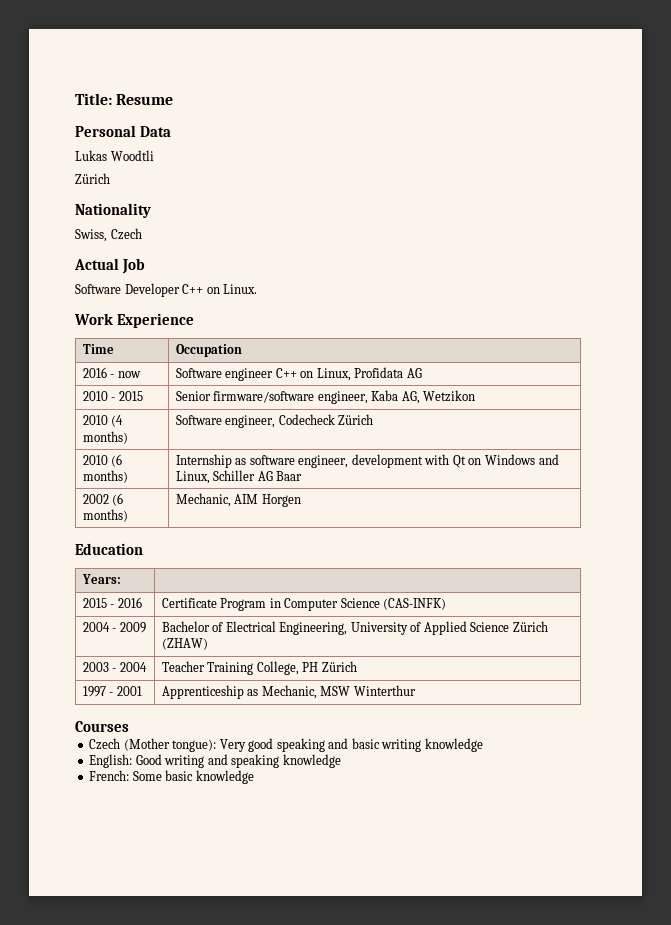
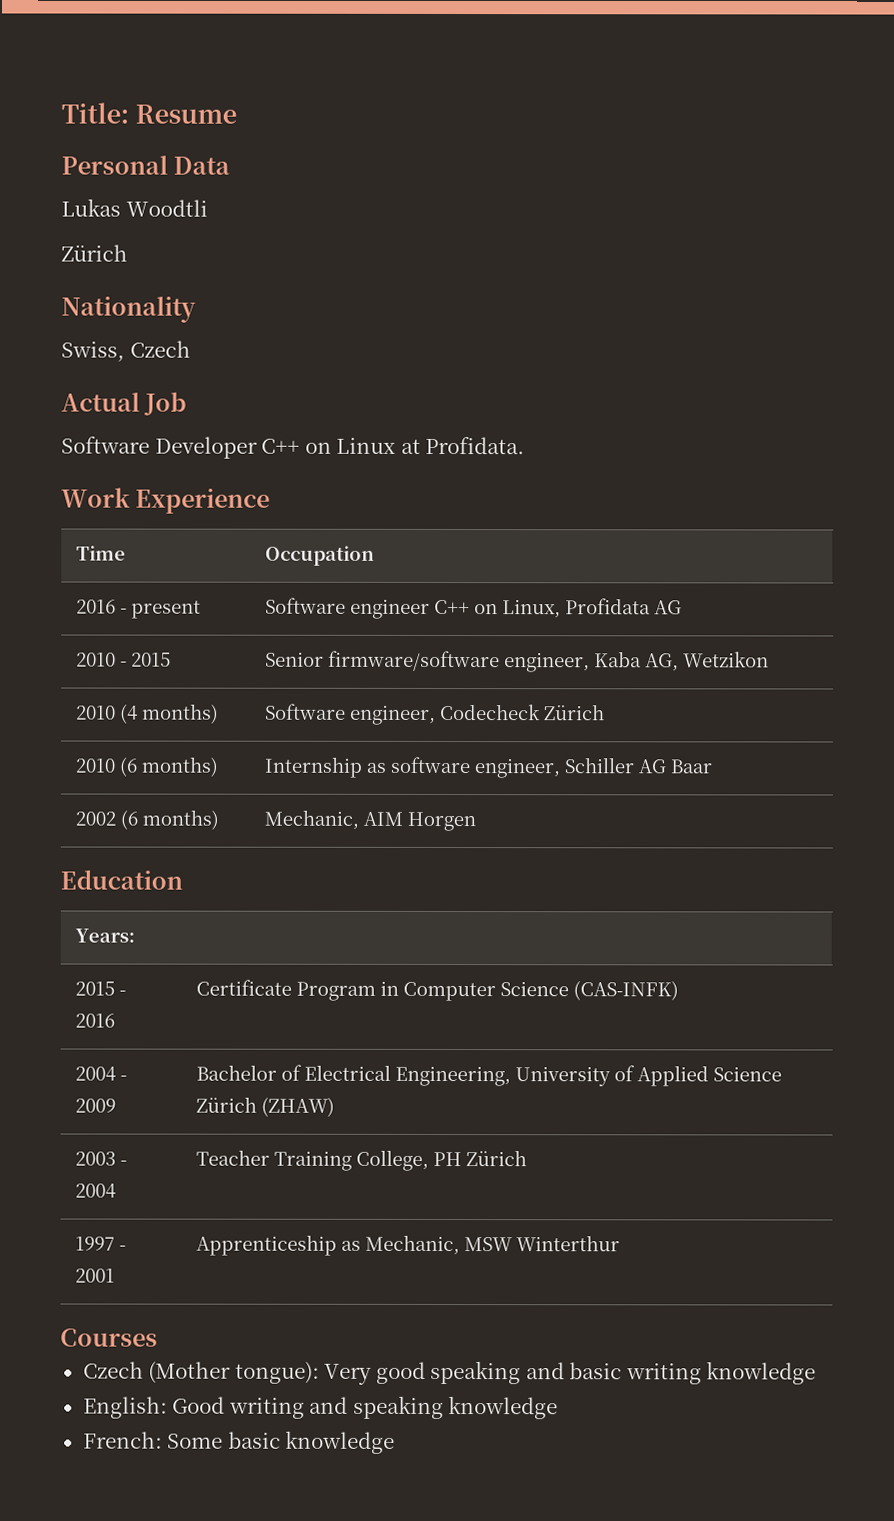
- Software Developer C++ on Linux.
+ Software Developer C++ on Linux at Profidata.
- 2016 - now | Software engineer C++ on Linux, Profidata AG
+ 2016 - present | Software engineer C++ on Linux, Profidata AG
- 2010 (6 months) | Internship as software engineer, development with Qt on Windows and Linux, Schiller AG Baar
+ 2010 (6 months) | Internship as software engineer, Schiller AG Baar

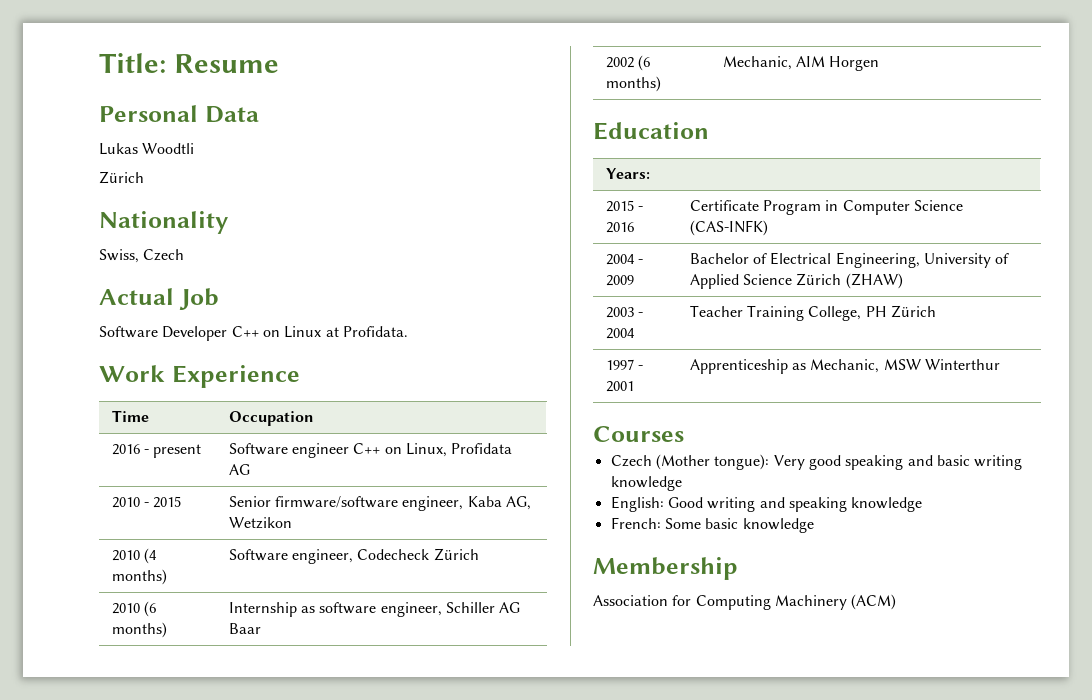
+ Membership
+ Association for Computing Machinery (ACM)

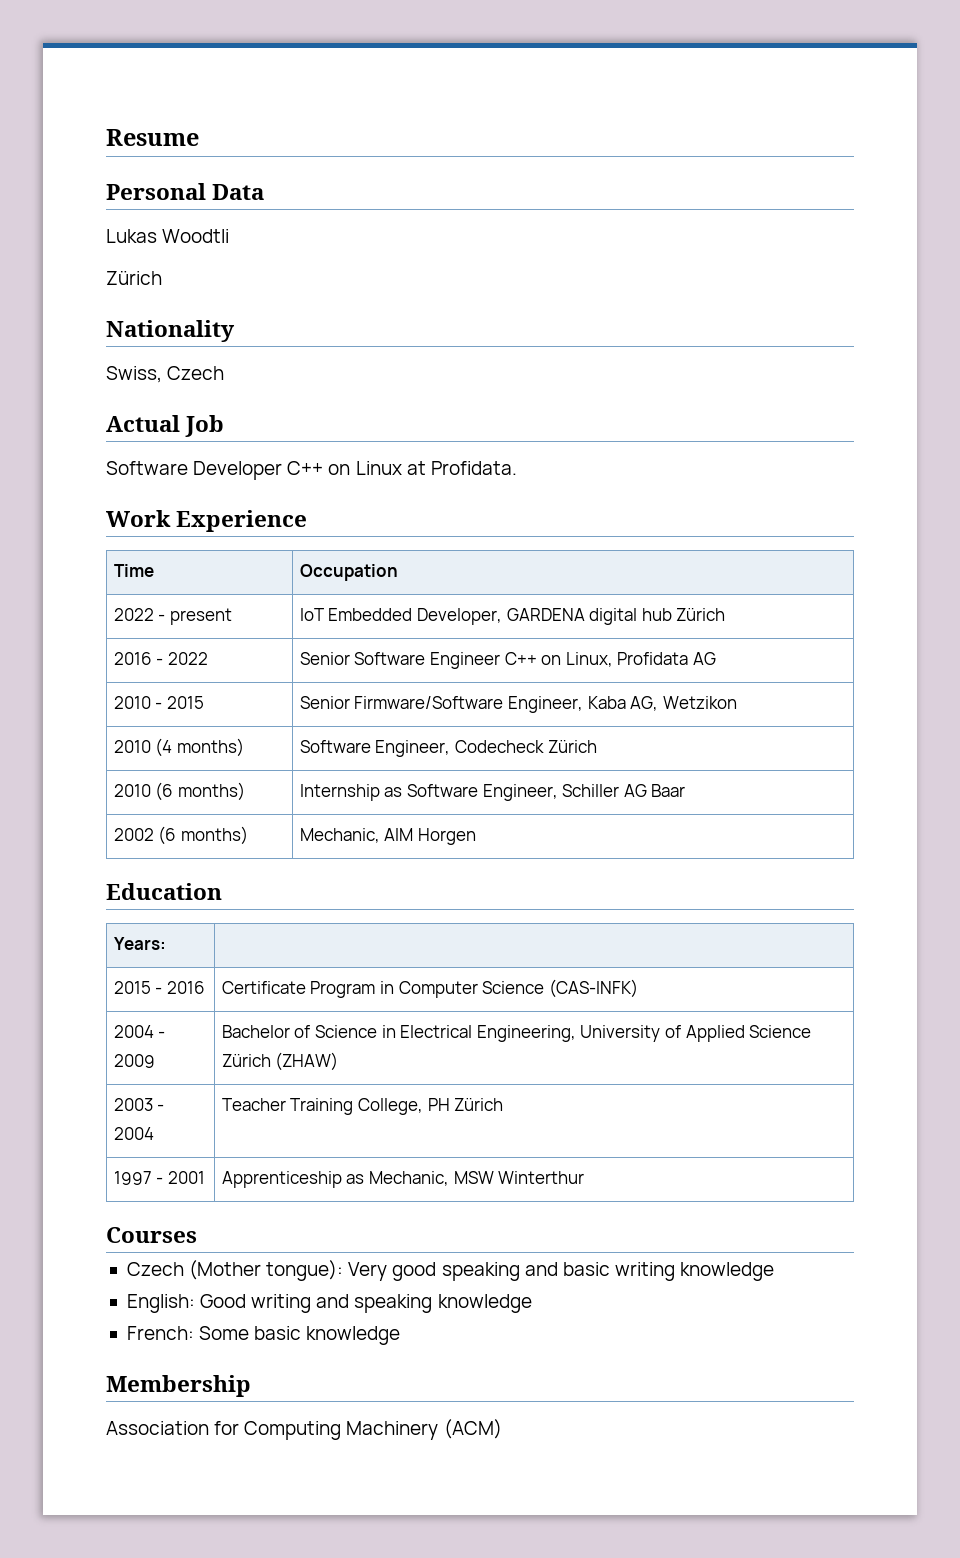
- Title: Resume
+ Resume
- 2016 - present | Software engineer C++ on Linux, Profidata AG
+ 2022 - present | IoT Embedded Developer, GARDENA digital hub Zürich
+ 2016 - 2022 | Senior Software Engineer C++ on Linux, Profidata AG
- 2010 - 2015 | Senior firmware/software engineer, Kaba AG, Wetzikon
+ 2010 - 2015 | Senior Firmware/Software Engineer, Kaba AG, Wetzikon
- 2010 (4 months) | Software engineer, Codecheck Zürich
+ 2010 (4 months) | Software Engineer, Codecheck Zürich
- 2010 (6 months) | Internship as software engineer, Schiller AG Baar
+ 2010 (6 months) | Internship as Software Engineer, Schiller AG Baar
- 2004 - 2009 | Bachelor of Electrical Engineering, University of Applied Science Zürich (ZHAW)
+ 2004 - 2009 | Bachelor of Science in Electrical Engineering, University of Applied Science Zürich (ZHAW)

